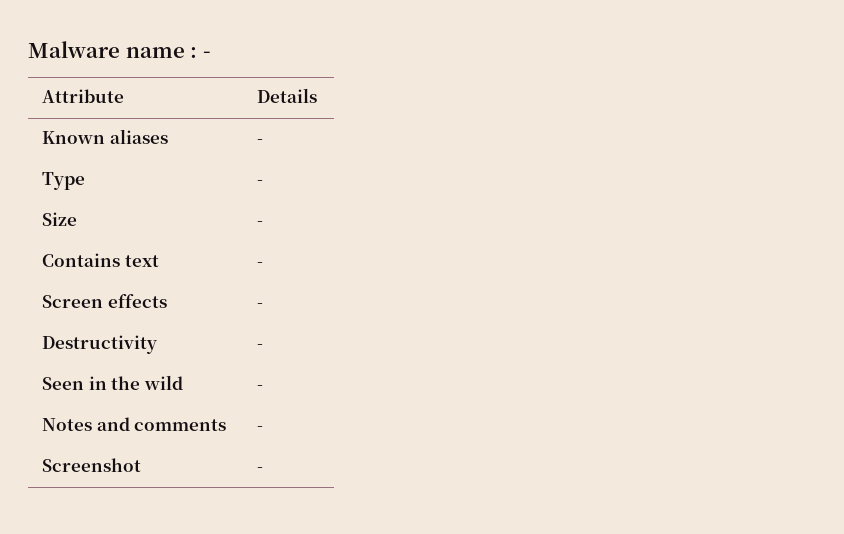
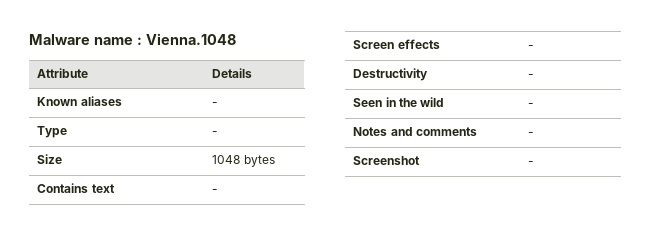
- Malware name : -
+ Malware name : Vienna.1048
- Size | -
+ Size | 1048 bytes

